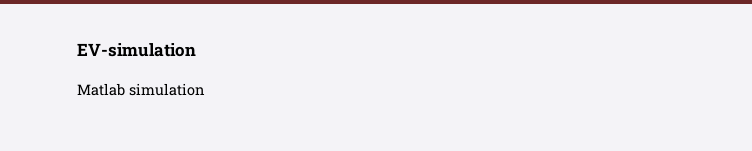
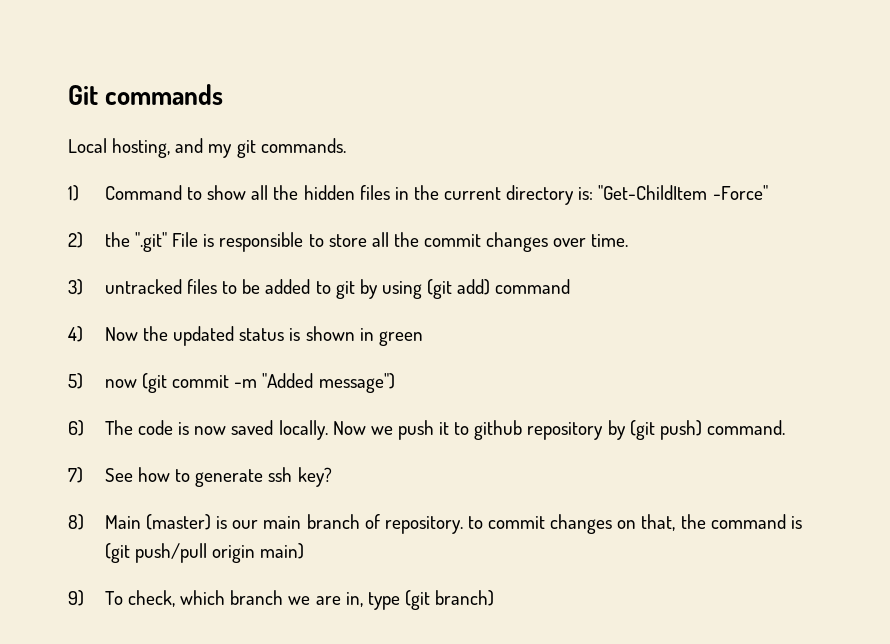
- EV-simulation
- Matlab simulation
+ Git commands
+ Local hosting, and my git commands.
+ 1) Command to show all the hidden files in the current directory is: "Get-ChildItem -Force"
+ 2) the ".git" File is responsible to store all the commit changes over time.
+ 3) untracked files to be added to git by using (git add) command
+ 4) Now the updated status is shown in green
+ 5) now (git commit -m "Added message")
+ 6) The code is now saved locally. Now we push it to github repository by (git push) command.
+ 7) See how to generate ssh key?
+ 8) Main (master) is our main branch of repository. to commit changes on that, the command is (git push/pull origin main)
+ 9) To check, which branch we are in, type (git branch)

